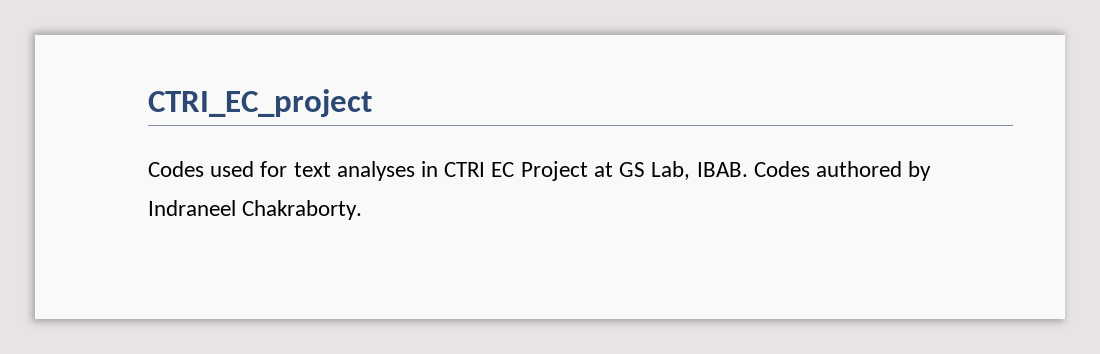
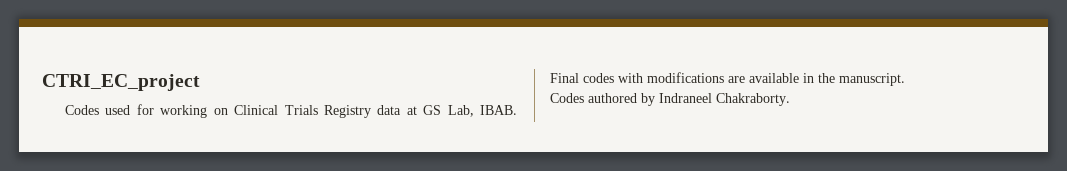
- Codes used for text analyses in CTRI EC Project at GS Lab, IBAB. Codes authored by Indraneel Chakraborty.
+ Codes used for working on Clinical Trials Registry data at GS Lab, IBAB. Final codes with modifications are available in the manuscript.
+ Codes authored by Indraneel Chakraborty.

